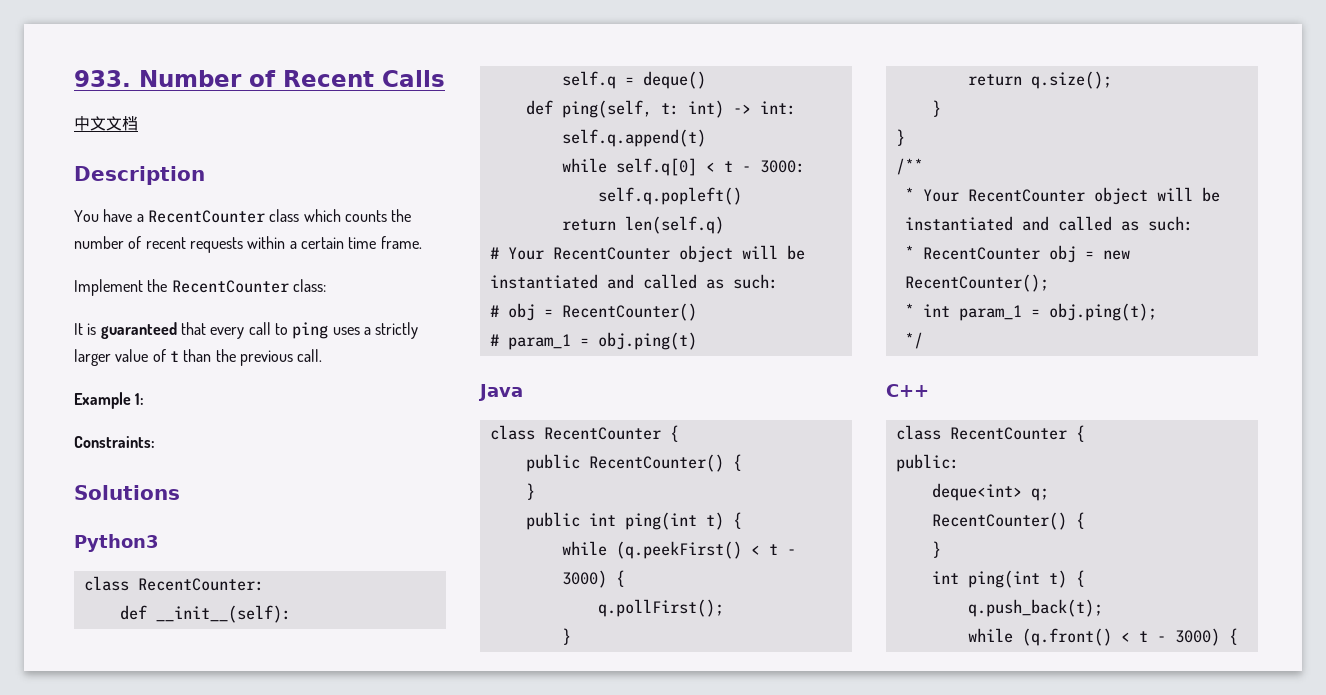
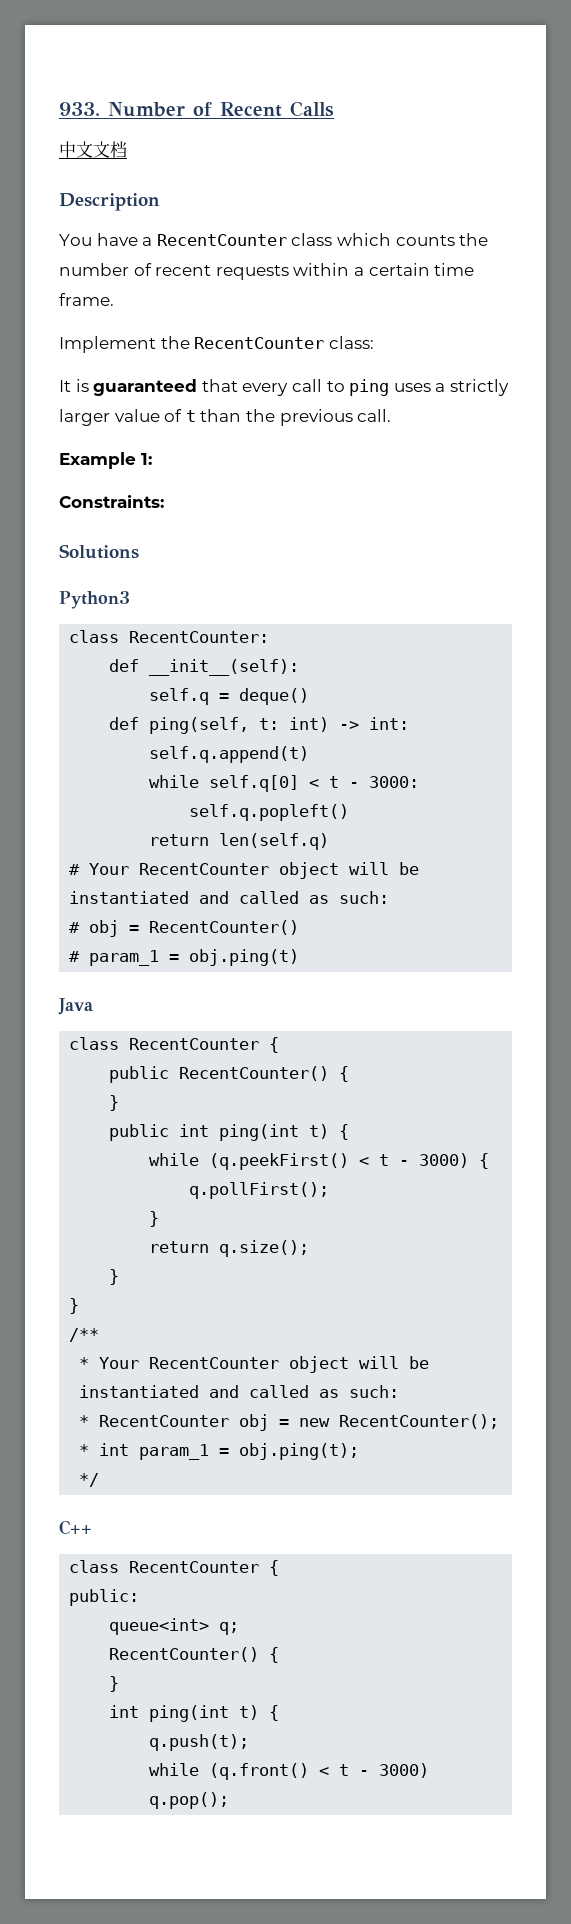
- deque<int> q;
+ queue<int> q;
- q.push_back(t);
+ q.push(t);
- while (q.front() < t - 3000) {
+ while (q.front() < t - 3000) q.pop();

